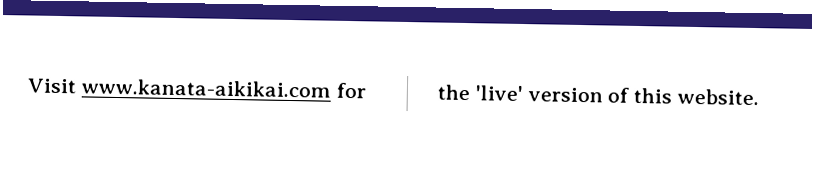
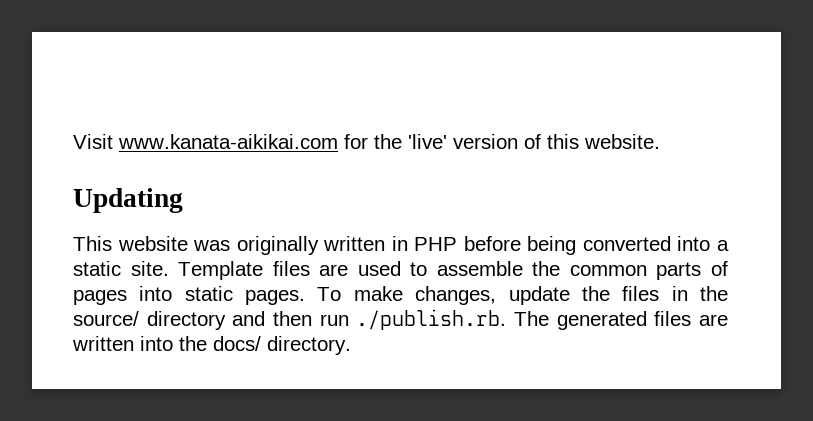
+ Updating
+ This website was originally written in PHP before being converted into a static site. Template files are used to assemble the common parts of pages into static pages. To make changes, update the files in the source/ directory and then run ./publish.rb. The generated files are written into the docs/ directory.

